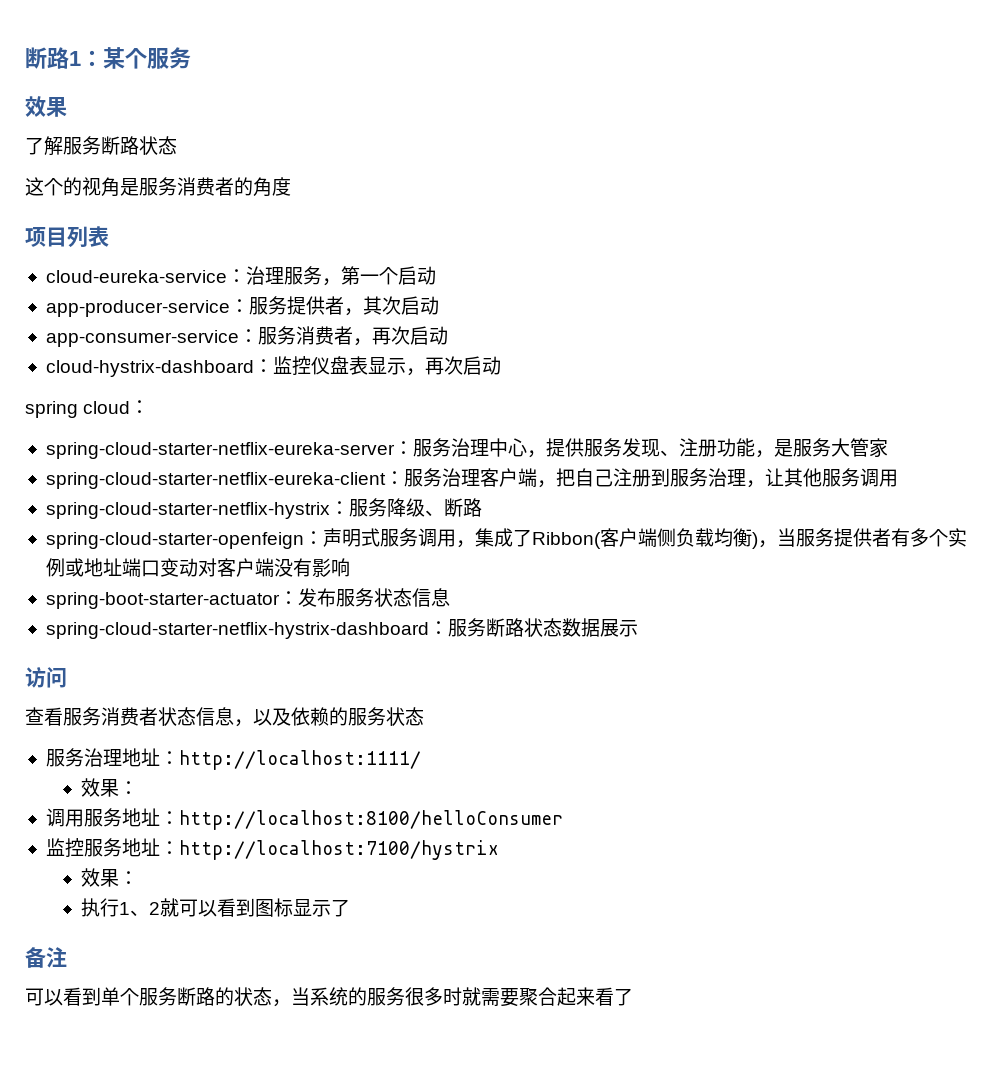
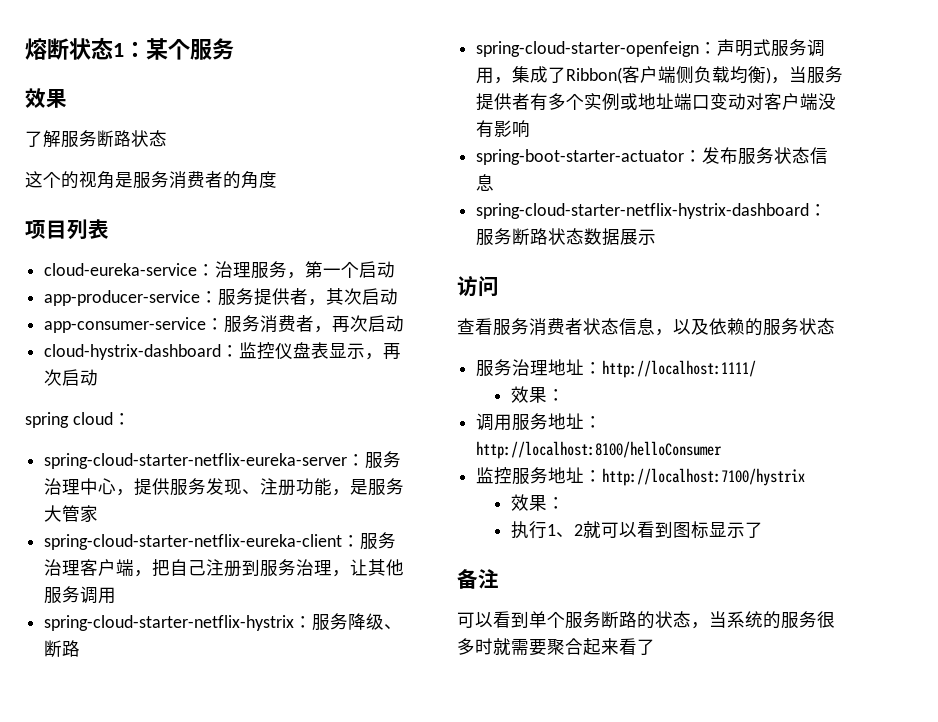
- 断路1：某个服务
+ 熔断状态1：某个服务

